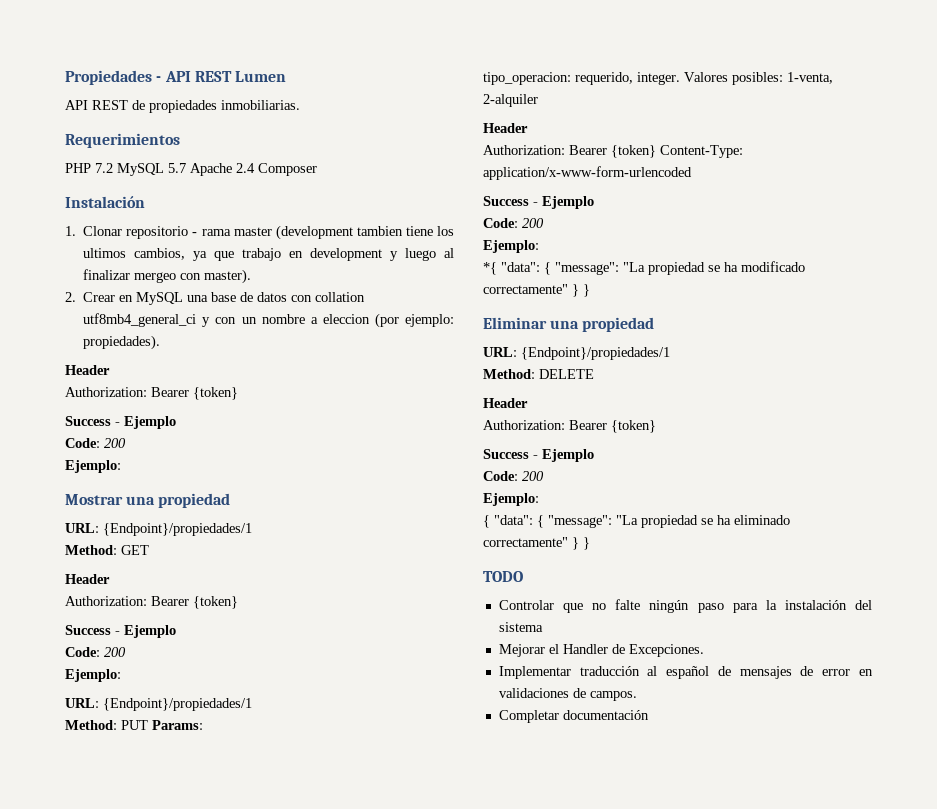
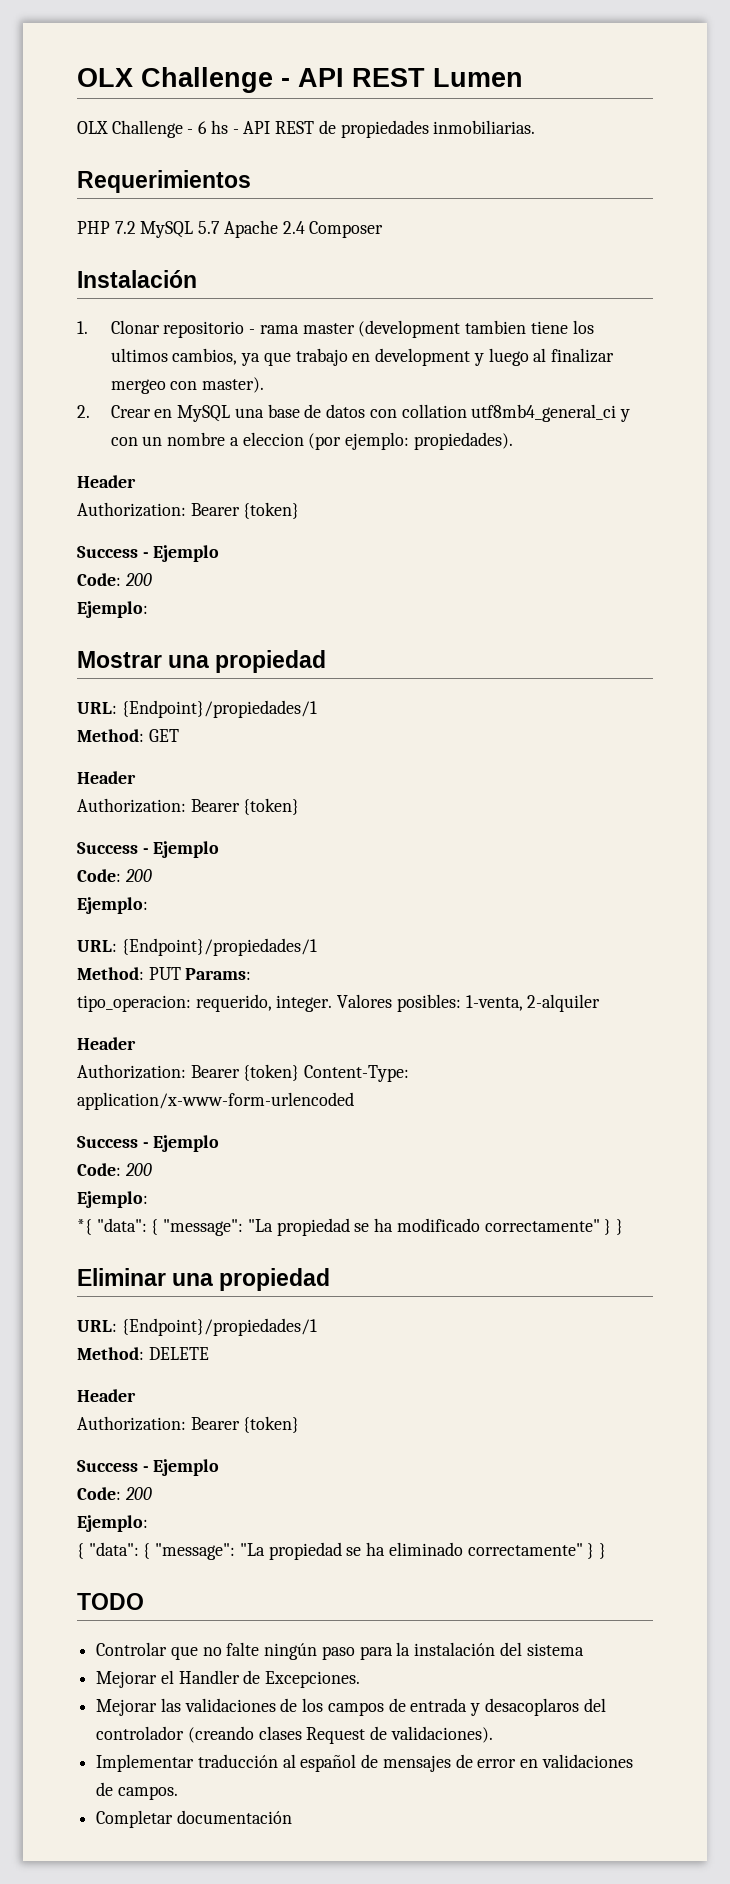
- Propiedades - API REST Lumen
+ OLX Challenge - API REST Lumen
- API REST de propiedades inmobiliarias.
+ OLX Challenge - 6 hs - API REST de propiedades inmobiliarias.
+ Mejorar las validaciones de los campos de entrada y desacoplaros del controlador (creando clases Request de validaciones).

